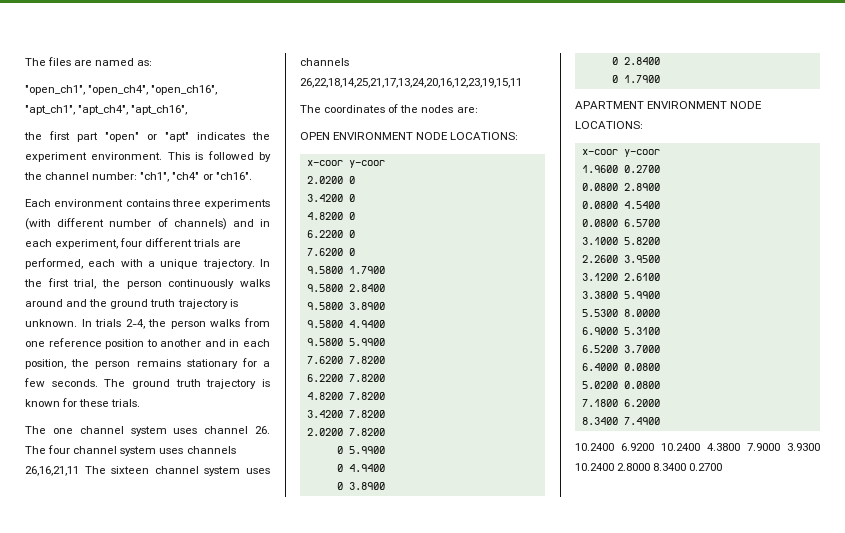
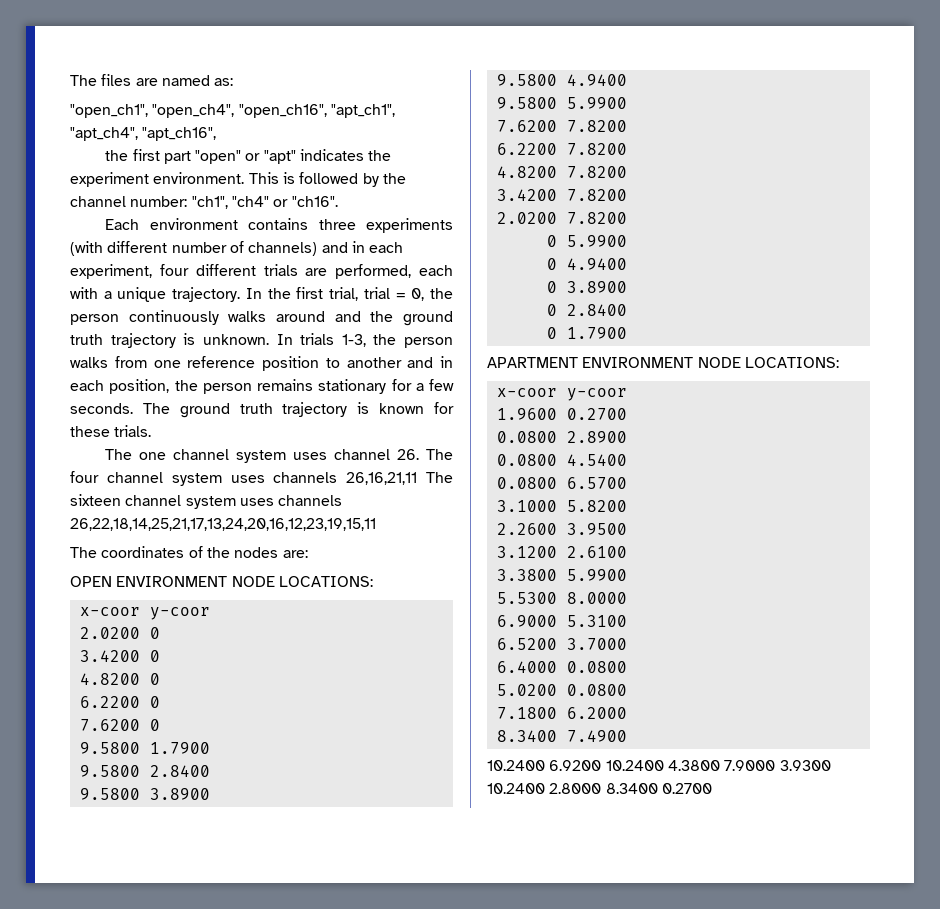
- In the first trial, the person continuously walks around and the ground truth trajectory is unknown.
+ In the first trial, trial = 0, the person continuously walks around and the ground truth trajectory is unknown.
- In trials 2-4, the person walks from one reference position to another and in each position, the person remains stationary for a few seconds.
+ In trials 1-3, the person walks from one reference position to another and in each position, the person remains stationary for a few seconds.

